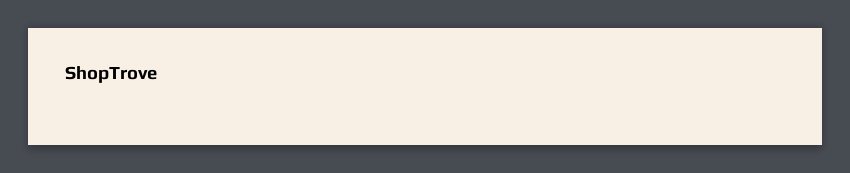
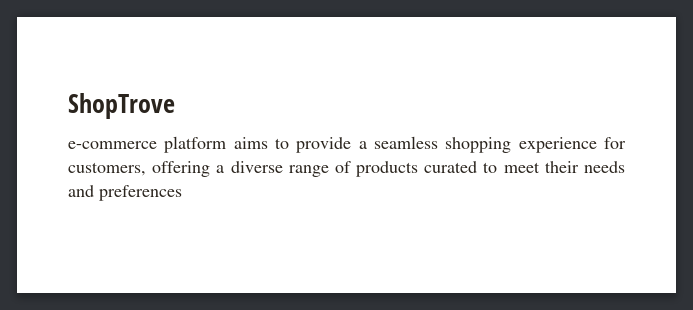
+ e-commerce platform aims to provide a seamless shopping experience for customers, offering a diverse range of products curated to meet their needs and preferences

